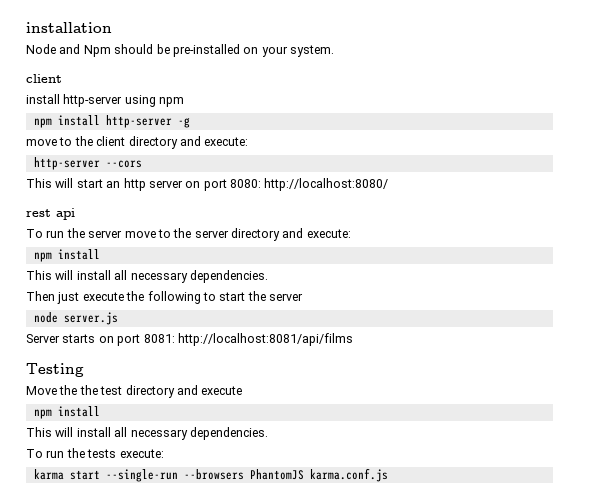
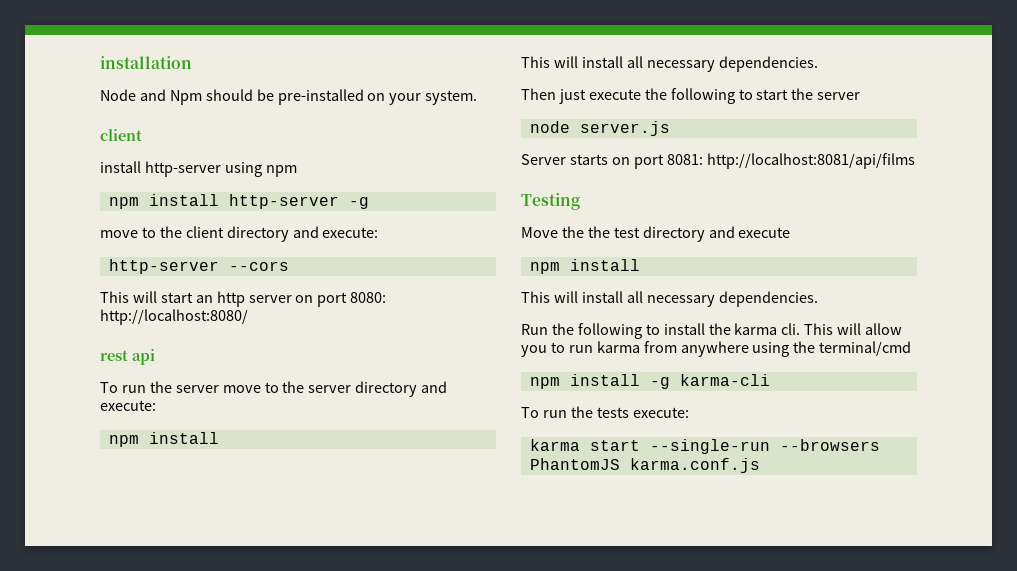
+ Run the following to install the karma cli. This will allow you to run karma from anywhere using the terminal/cmd
+ npm install -g karma-cli

